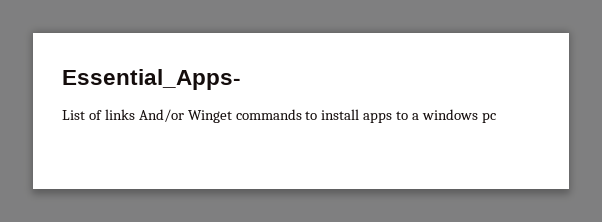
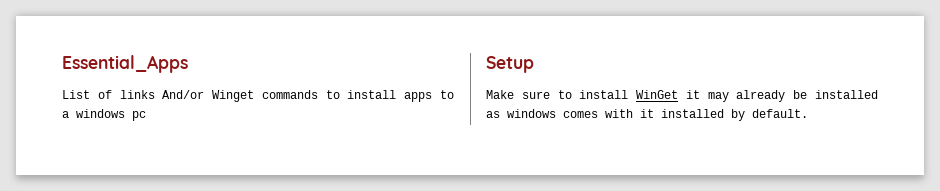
- Essential_Apps-
+ Essential_Apps
+ Setup
+ Make sure to install WinGet it may already be installed as windows comes with it installed by default.

